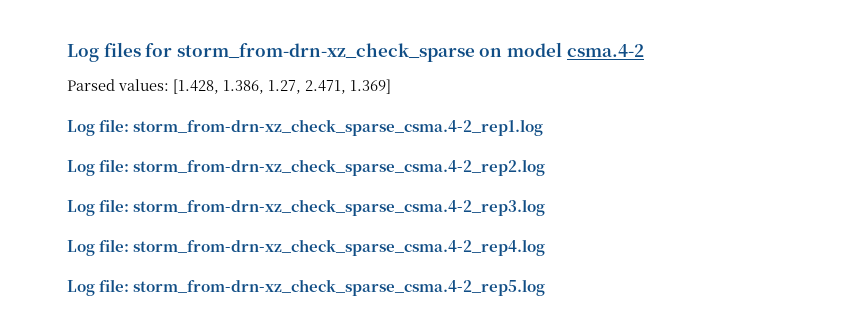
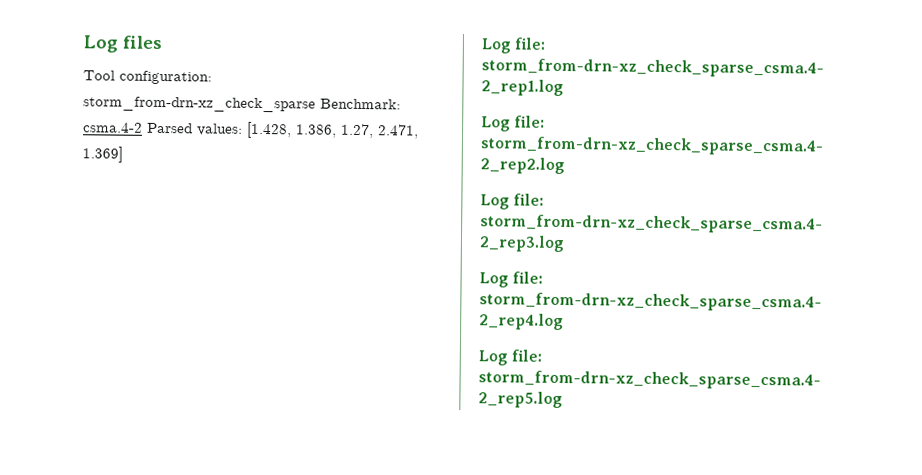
- Log files for storm_from-drn-xz_check_sparse on model csma.4-2
- Parsed values: [1.428, 1.386, 1.27, 2.471, 1.369]
+ Log files
+ Tool configuration: storm_from-drn-xz_check_sparse Benchmark: csma.4-2 Parsed values: [1.428, 1.386, 1.27, 2.471, 1.369]

